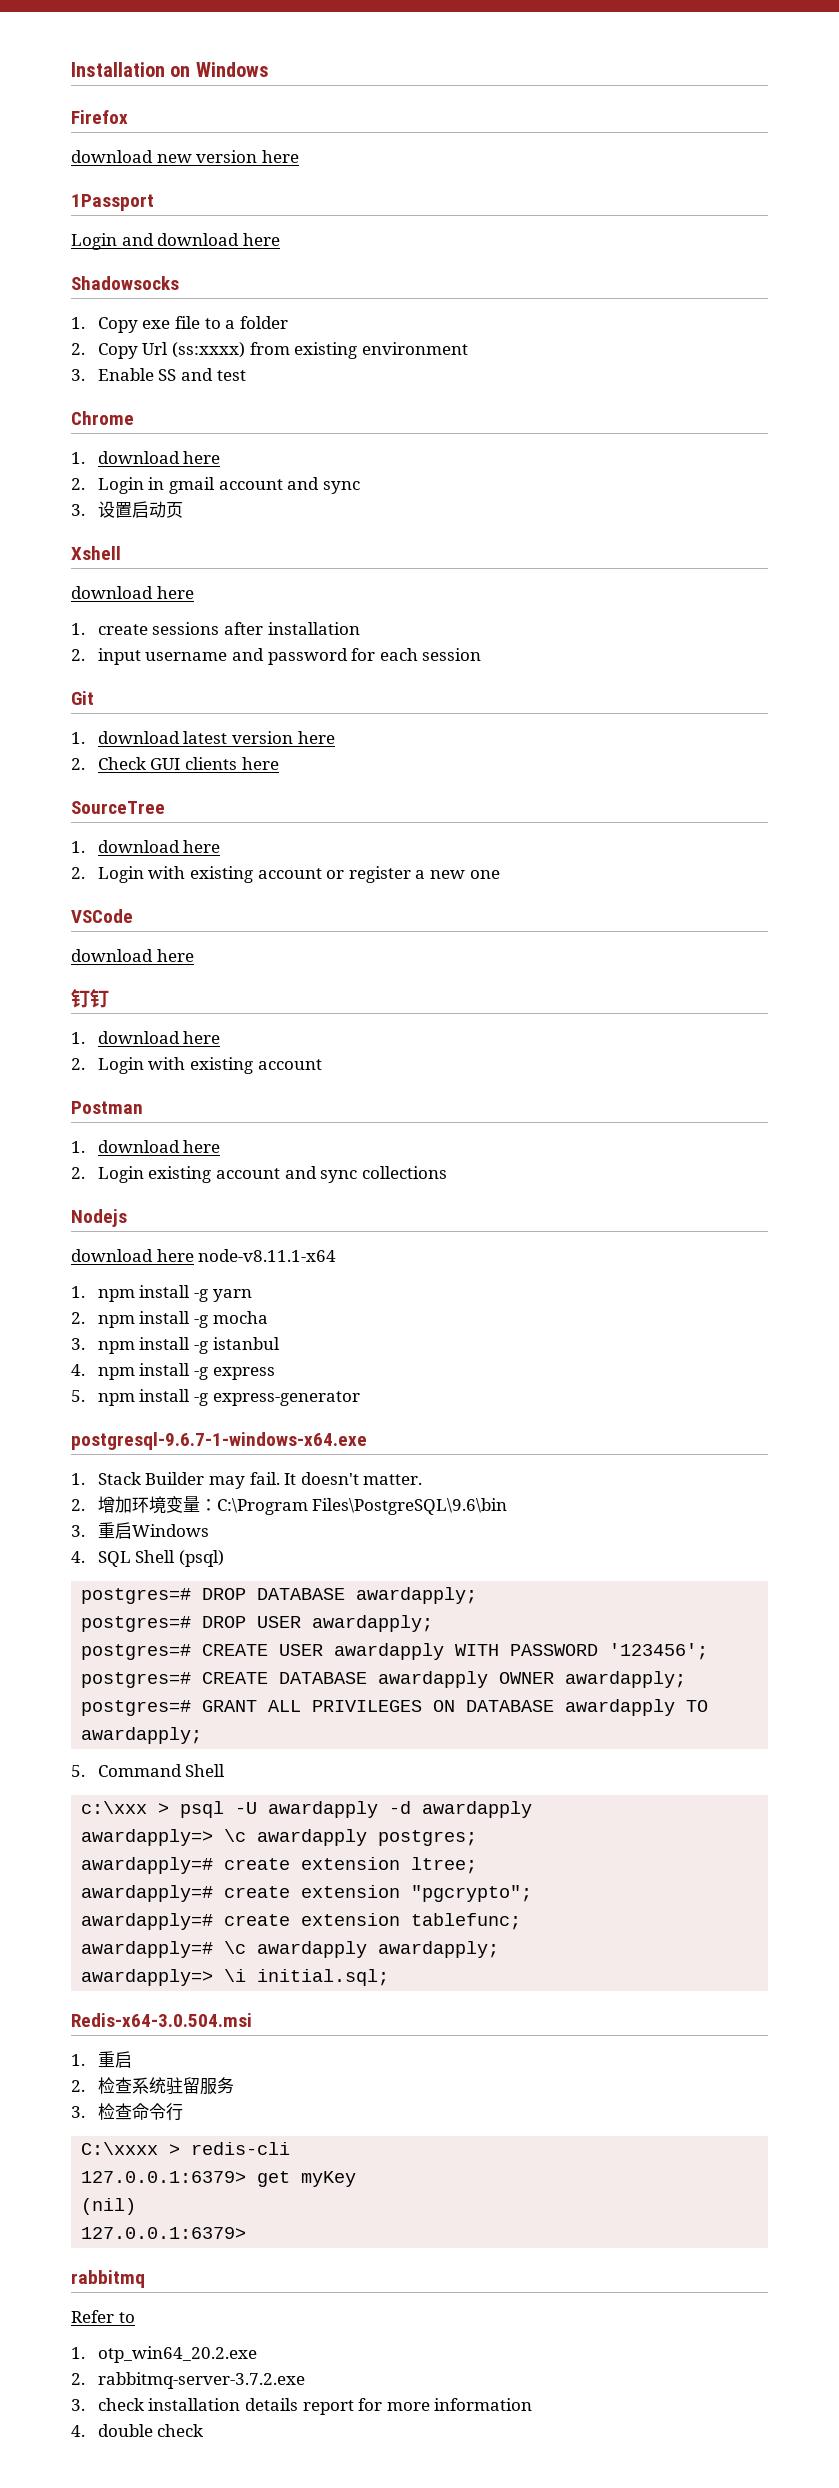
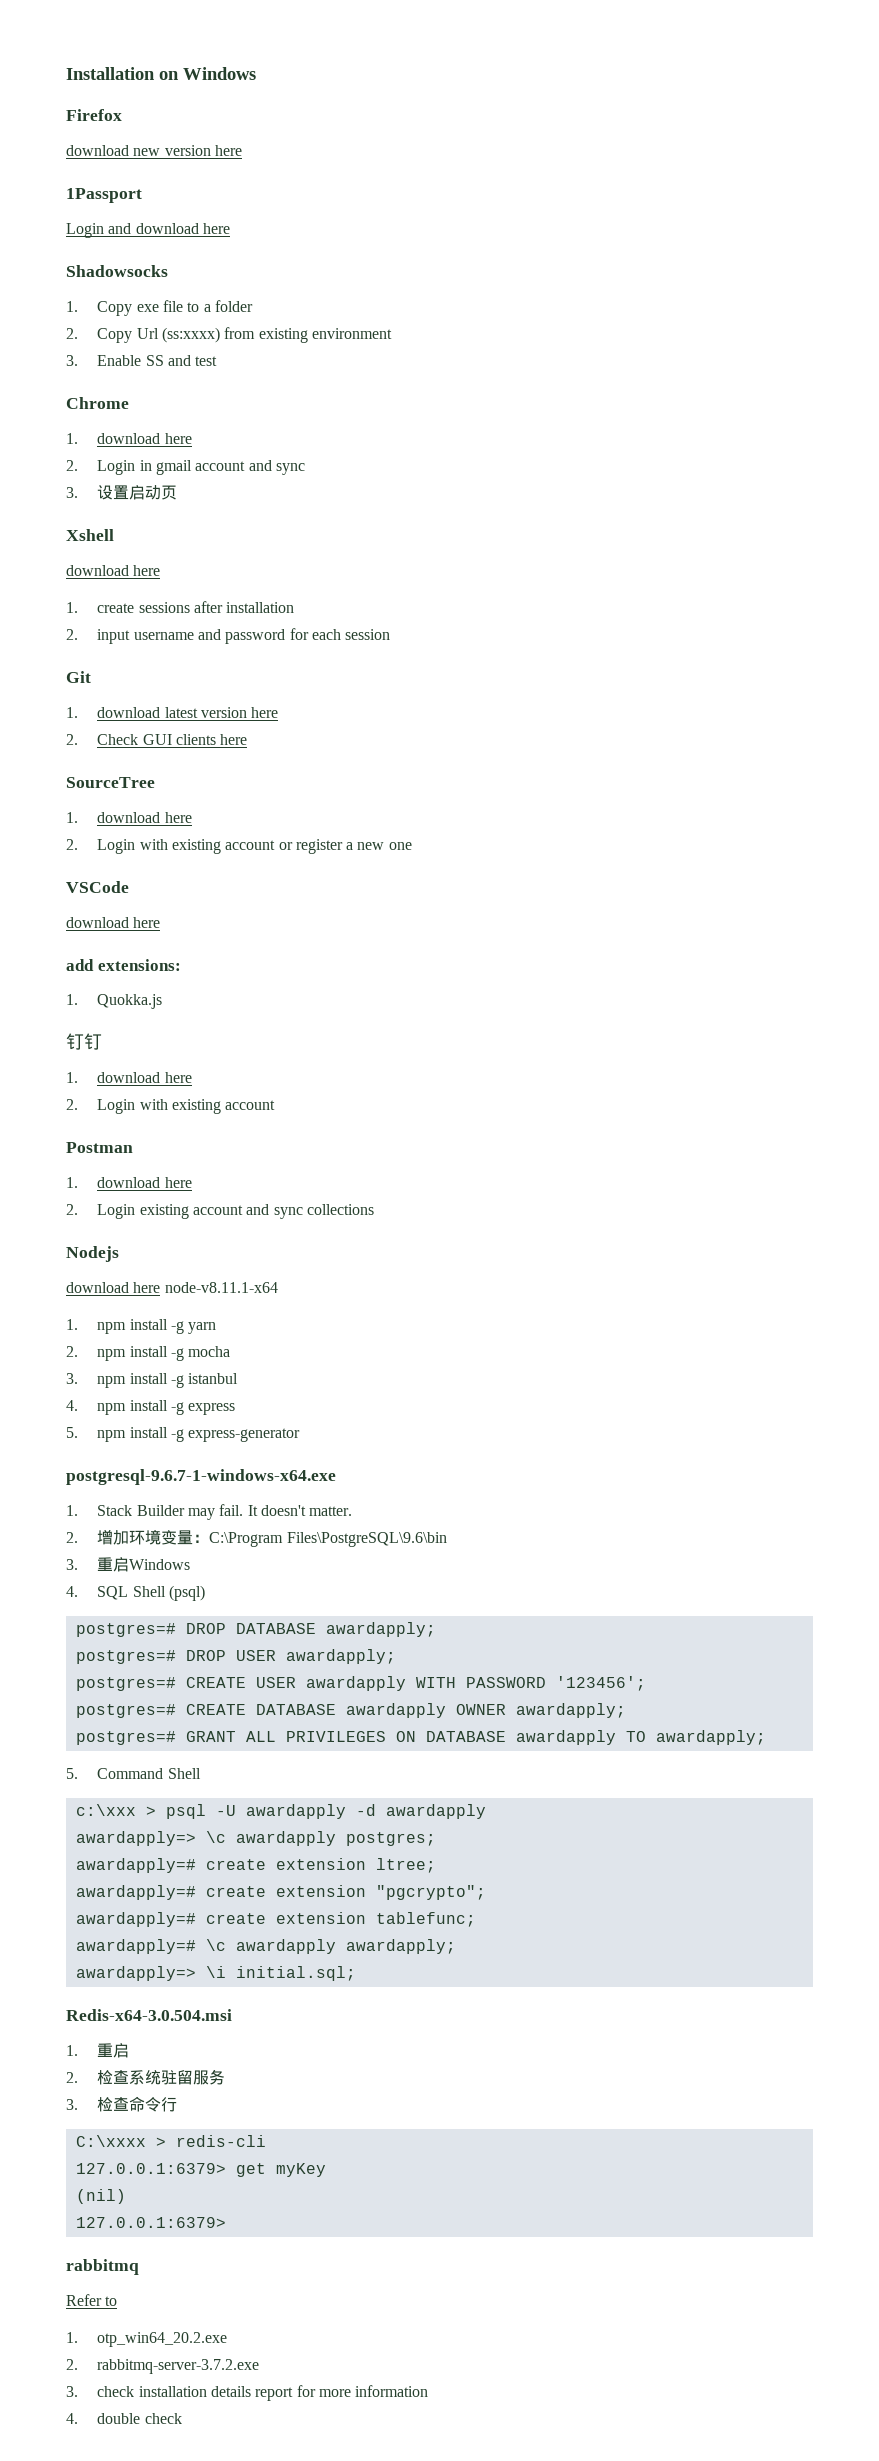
+ add extensions:
+ 1. Quokka.js

